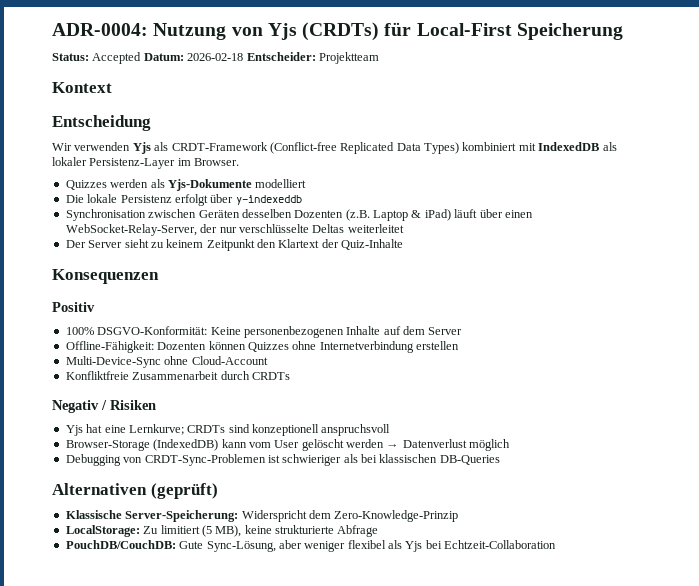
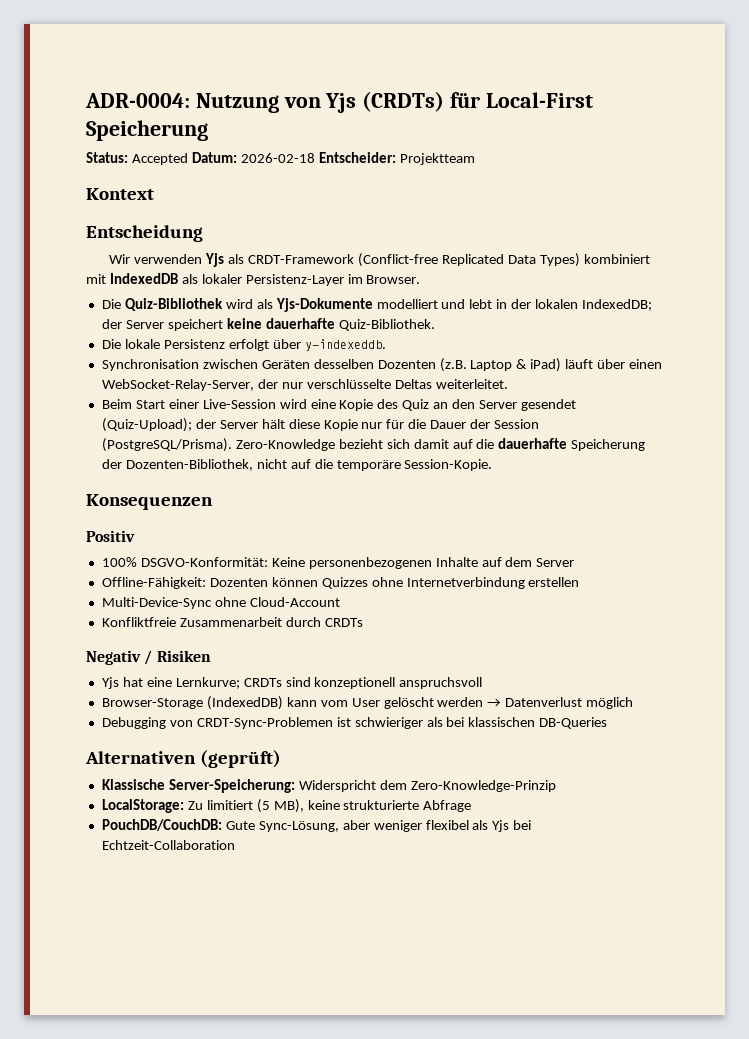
- Quizzes werden als Yjs-Dokumente modelliert
+ Die Quiz-Bibliothek wird als Yjs-Dokumente modelliert und lebt in der lokalen IndexedDB; der Server speichert keine dauerhafte Quiz-Bibliothek.
- Die lokale Persistenz erfolgt über y-indexeddb
+ Die lokale Persistenz erfolgt über y-indexeddb.
- Synchronisation zwischen Geräten desselben Dozenten (z.B. Laptop & iPad) läuft über einen WebSocket-Relay-Server, der nur verschlüsselte Deltas weiterleitet
- Der Server sieht zu keinem Zeitpunkt den Klartext der Quiz-Inhalte
+ Synchronisation zwischen Geräten desselben Dozenten (z.B. Laptop & iPad) läuft über einen WebSocket-Relay-Server, der nur verschlüsselte Deltas weiterleitet.
+ Beim Start einer Live-Session wird eine Kopie des Quiz an den Server gesendet (Quiz-Upload); der Server hält diese Kopie nur für die Dauer der Session (PostgreSQL/Prisma). Zero-Knowledge bezieht sich damit auf die dauerhafte Speicherung der Dozenten-Bibliothek, nicht auf die temporäre Session-Kopie.

